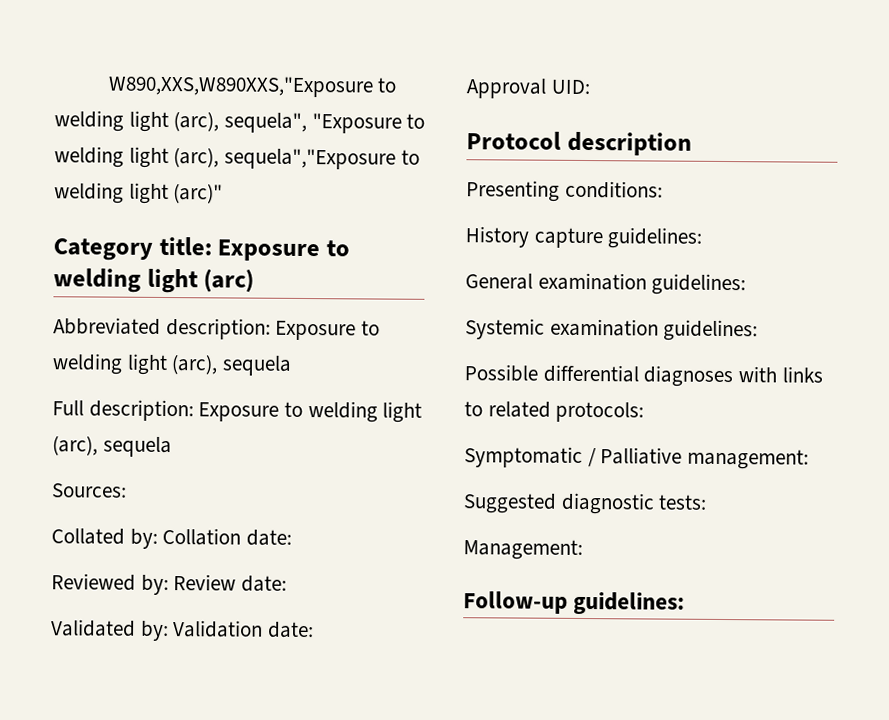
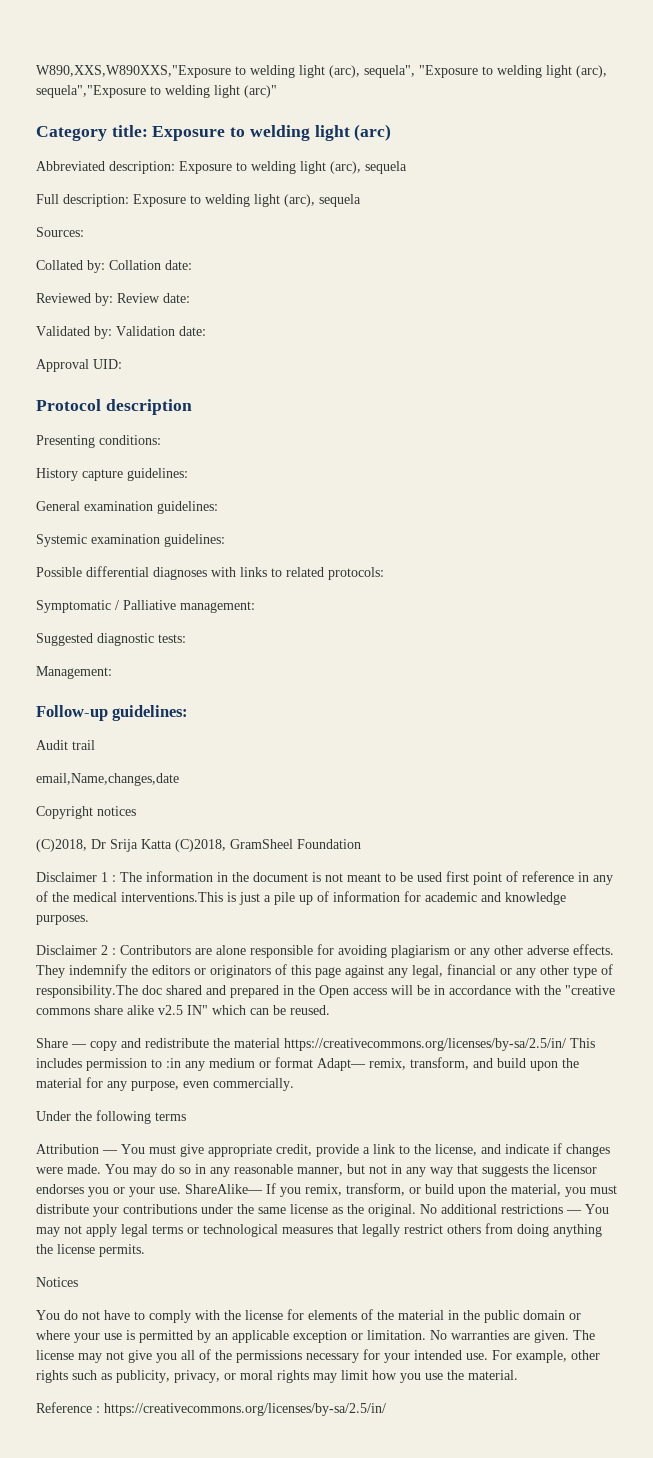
+ Audit trail
+ email,Name,changes,date
+ Copyright notices
+ (C)2018, Dr Srija Katta (C)2018, GramSheel Foundation
+ Disclaimer 1 : The information in the document is not meant to be used first point of reference in any of the medical interventions.This is just a pile up of information for academic and knowledge purposes.
+ Disclaimer 2 : Contributors are alone responsible for avoiding plagiarism or any other adverse effects. They indemnify the editors or originators of this page against any legal, financial or any other type of responsibility.The doc shared and prepared in the Open access will be in accordance with the "creative commons share alike v2.5 IN" which can be reused.
+ Share — copy and redistribute the material https://creativecommons.org/licenses/by-sa/2.5/in/ This includes permission to :in any medium or format Adapt— remix, transform, and build upon the material for any purpose, even commercially.
+ Under the following terms
+ Attribution — You must give appropriate credit, provide a link to the license, and indicate if changes were made. You may do so in any reasonable manner, but not in any way that suggests the licensor endorses you or your use. ShareAlike— If you remix, transform, or build upon the material, you must distribute your contributions under the same license as the original. No additional restrictions — You may not apply legal terms or technological measures that legally restrict others from doing anything the license permits.
+ Notices
+ You do not have to comply with the license for elements of the material in the public domain or where your use is permitted by an applicable exception or limitation. No warranties are given. The license may not give you all of the permissions necessary for your intended use. For example, other rights such as publicity, privacy, or moral rights may limit how you use the material.
+ Reference : https://creativecommons.org/licenses/by-sa/2.5/in/

